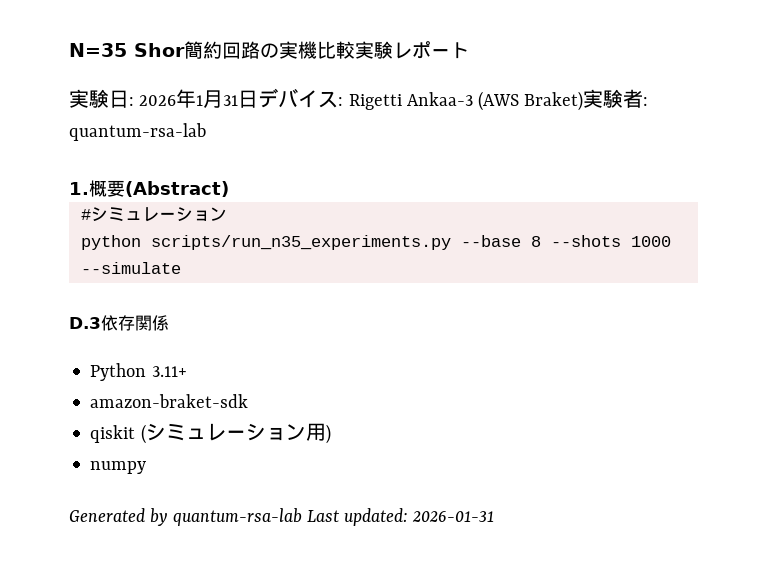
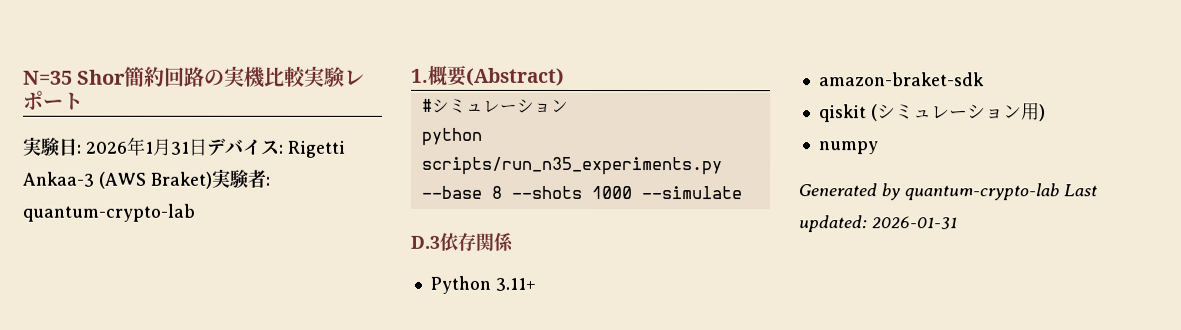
- 実験日: 2026年1月31日デバイス: Rigetti Ankaa-3 (AWS Braket)実験者: quantum-rsa-lab
+ 実験日: 2026年1月31日デバイス: Rigetti Ankaa-3 (AWS Braket)実験者: quantum-crypto-lab
- Generated by quantum-rsa-lab Last updated: 2026-01-31
+ Generated by quantum-crypto-lab Last updated: 2026-01-31

